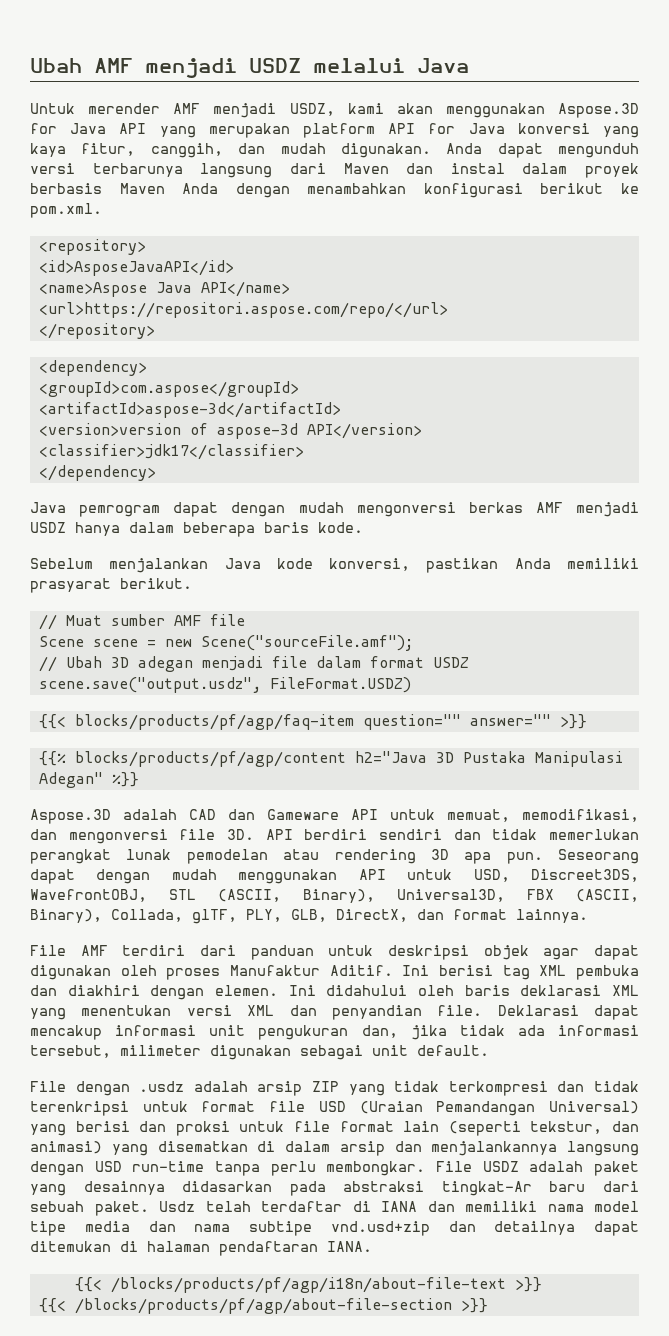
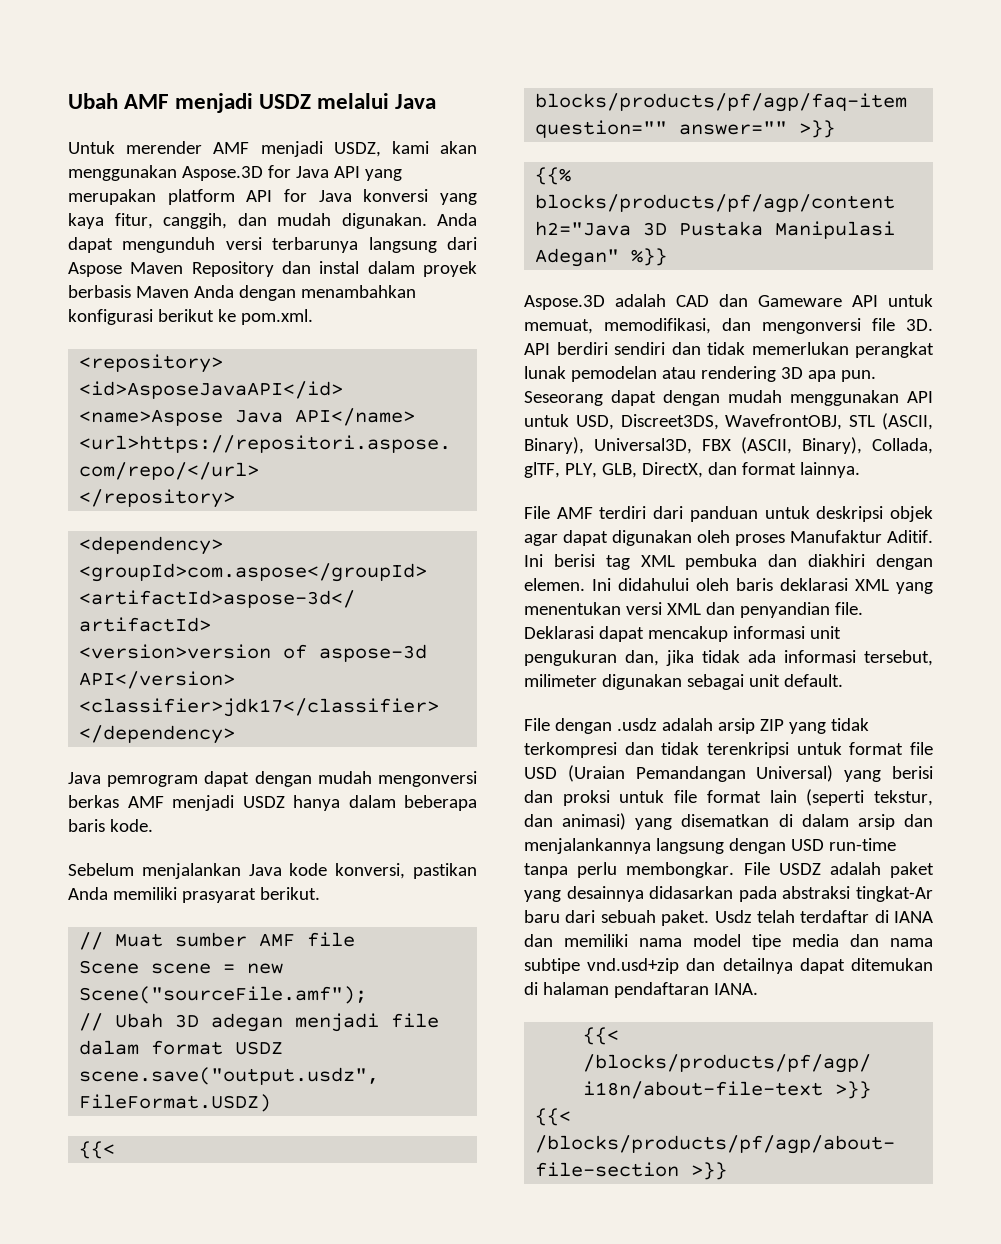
- Anda dapat mengunduh versi terbarunya langsung dari Maven dan instal dalam proyek berbasis Maven Anda dengan menambahkan konfigurasi berikut ke pom.xml.
+ Anda dapat mengunduh versi terbarunya langsung dari Aspose Maven Repository dan instal dalam proyek berbasis Maven Anda dengan menambahkan konfigurasi berikut ke pom.xml.

